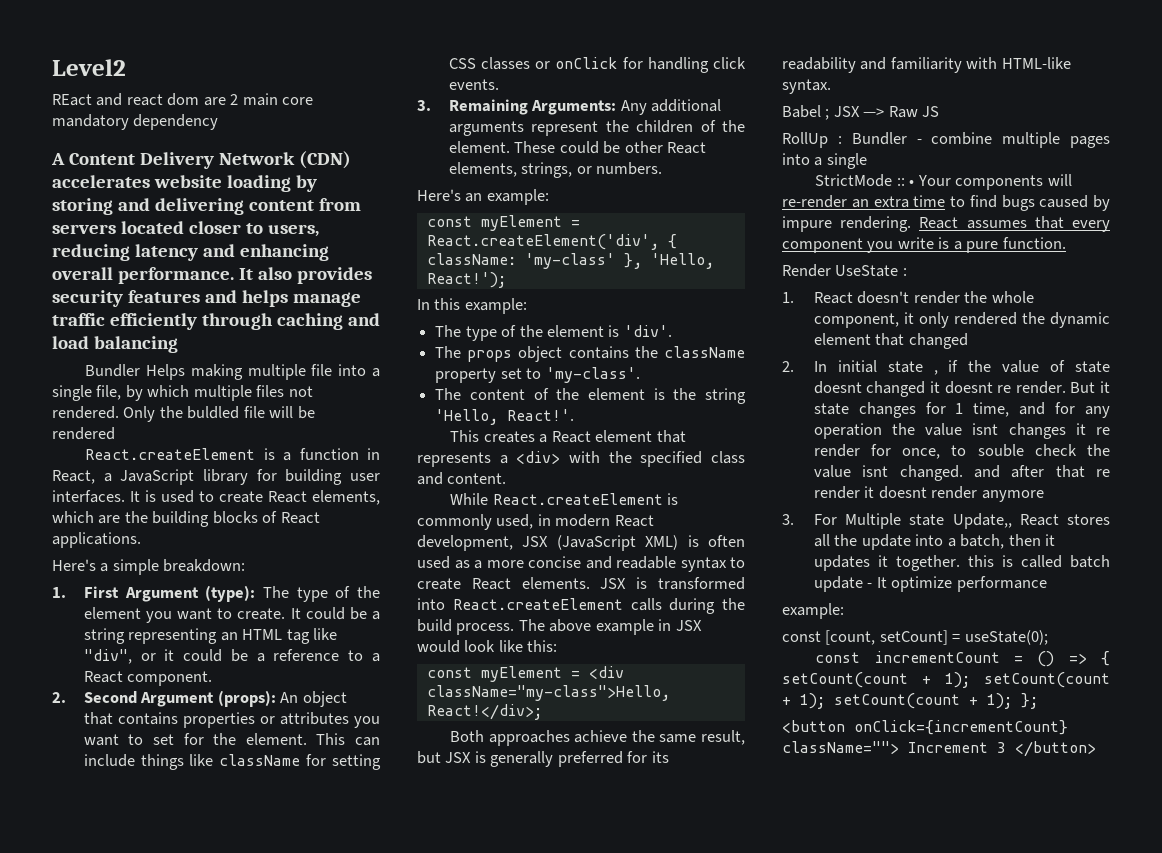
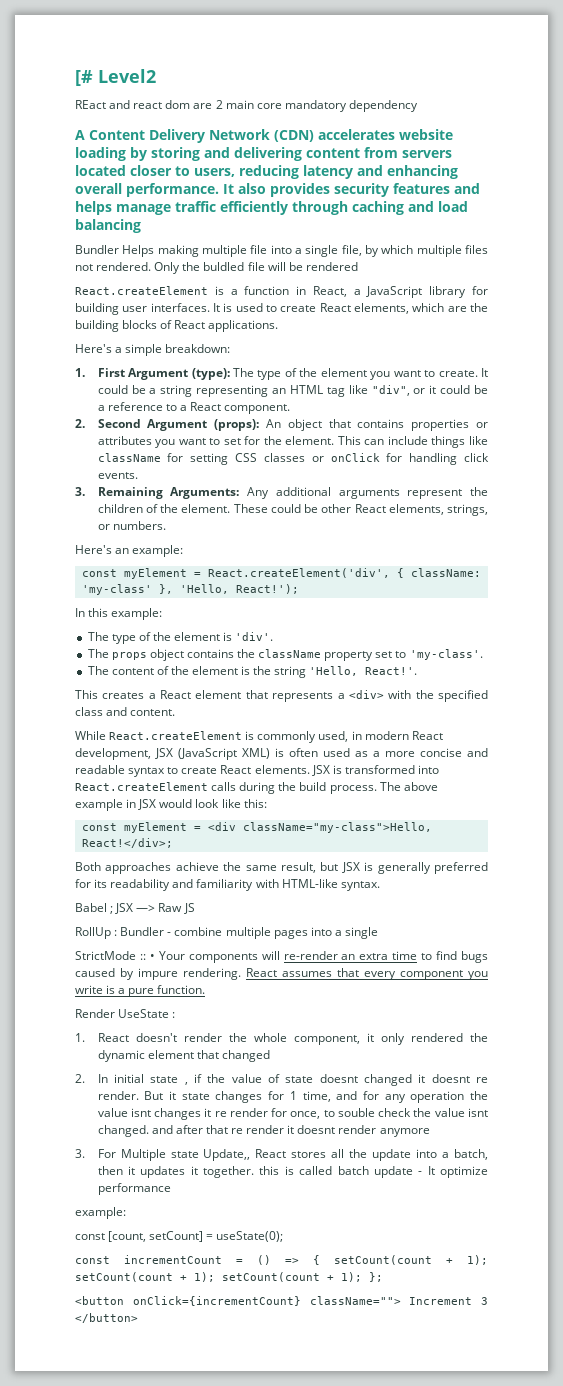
- Level2
+ [# Level2

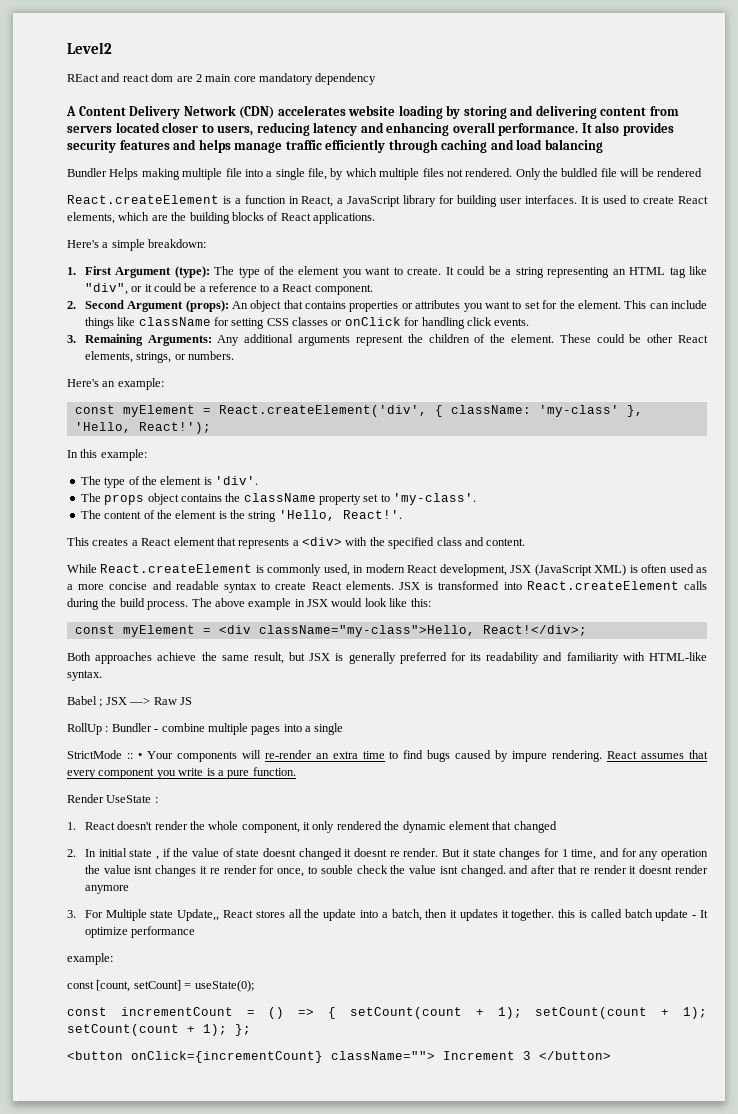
- [# Level2
+ Level2

